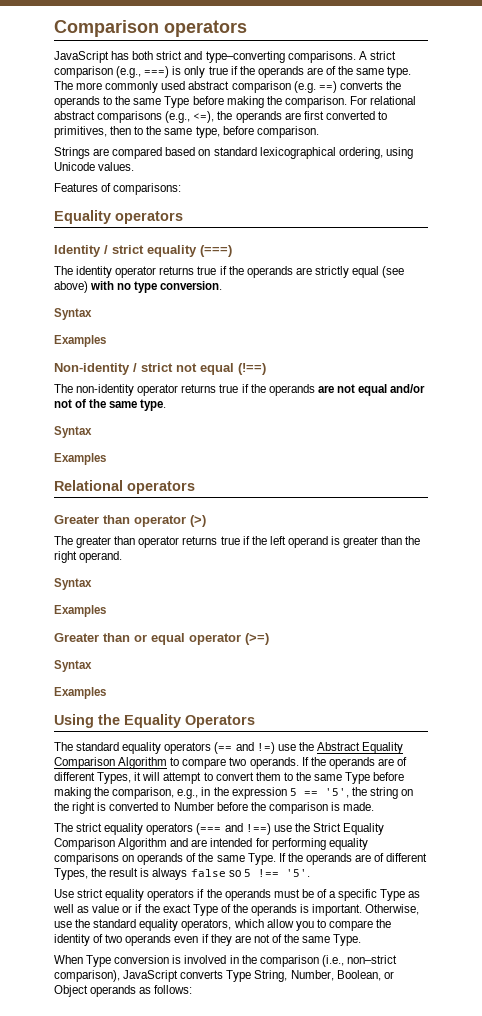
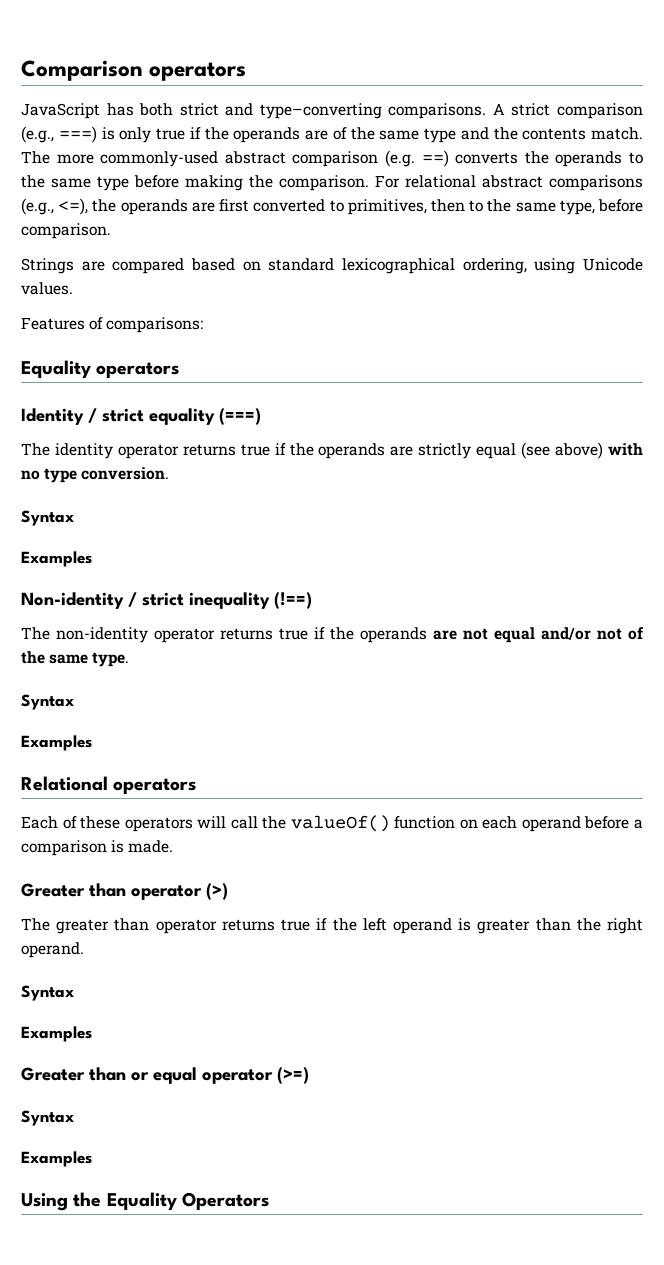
- A strict comparison (e.g., ===) is only true if the operands are of the same type. The more commonly used abstract comparison (e.g. ==) converts the operands to the same Type before making the comparison.
+ A strict comparison (e.g., ===) is only true if the operands are of the same type and the contents match. The more commonly-used abstract comparison (e.g. ==) converts the operands to the same type before making the comparison.
- Non-identity / strict not equal (!==)
+ Non-identity / strict inequality (!==)
+ Each of these operators will call the valueOf() function on each operand before a comparison is made.
- The standard equality operators (== and !=) use the Abstract Equality Comparison Algorithm to compare two operands. If the operands are of different Types, it will attempt to convert them to the same Type before making the comparison, e.g., in the expression 5 == '5', the string on the right is converted to Number before the comparison is made.
- The strict equality operators (=== and !==) use the Strict Equality Comparison Algorithm and are intended for performing equality comparisons on operands of the same Type. If the operands are of different Types, the result is always false so 5 !== '5'.
- Use strict equality operators if the operands must be of a specific Type as well as value or if the exact Type of the operands is important. Otherwise, use the standard equality operators, which allow you to compare the identity of two operands even if they are not of the same Type.
- When Type conversion is involved in the comparison (i.e., non–strict comparison), JavaScript converts Type String, Number, Boolean, or Object operands as follows:

